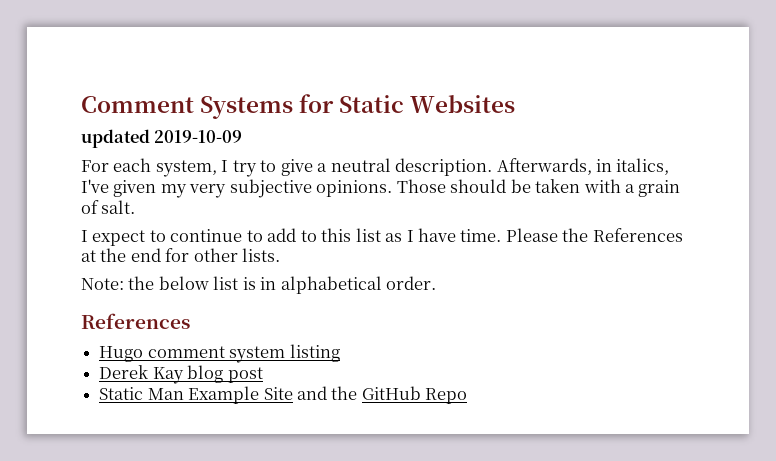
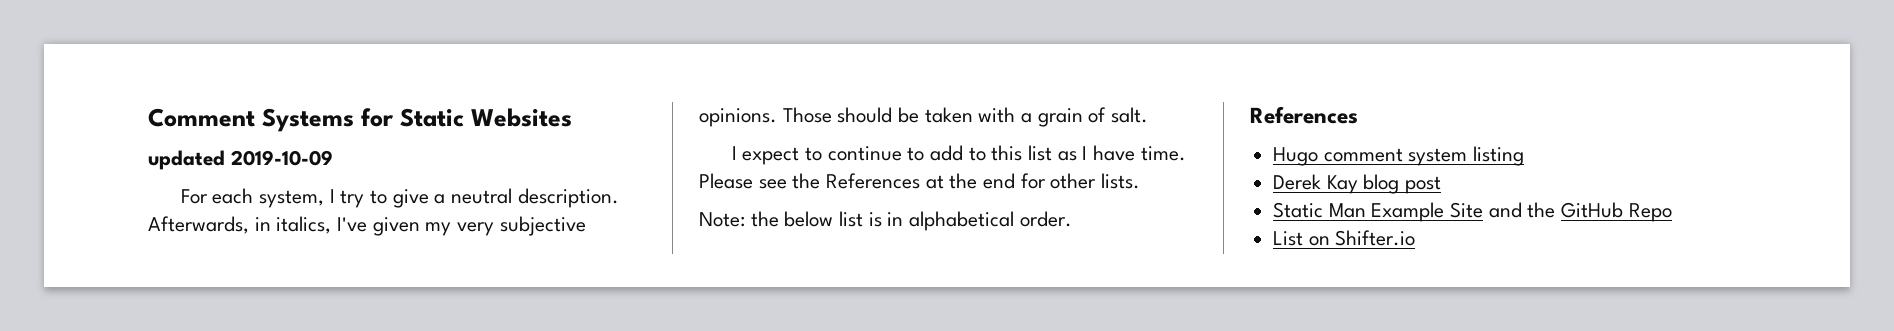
- Please the References at the end for other lists.
+ Please see the References at the end for other lists.
+ List on Shifter.io

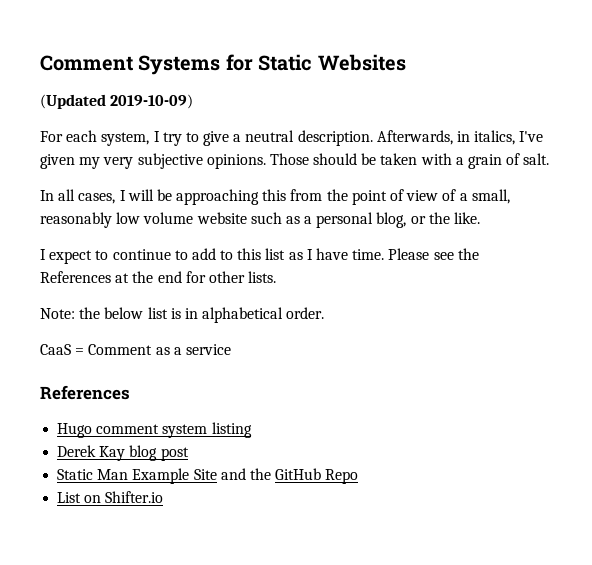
- updated 2019-10-09
+ (Updated 2019-10-09)
+ In all cases, I will be approaching this from the point of view of a small, reasonably low volume website such as a personal blog, or the like.
+ CaaS = Comment as a service

